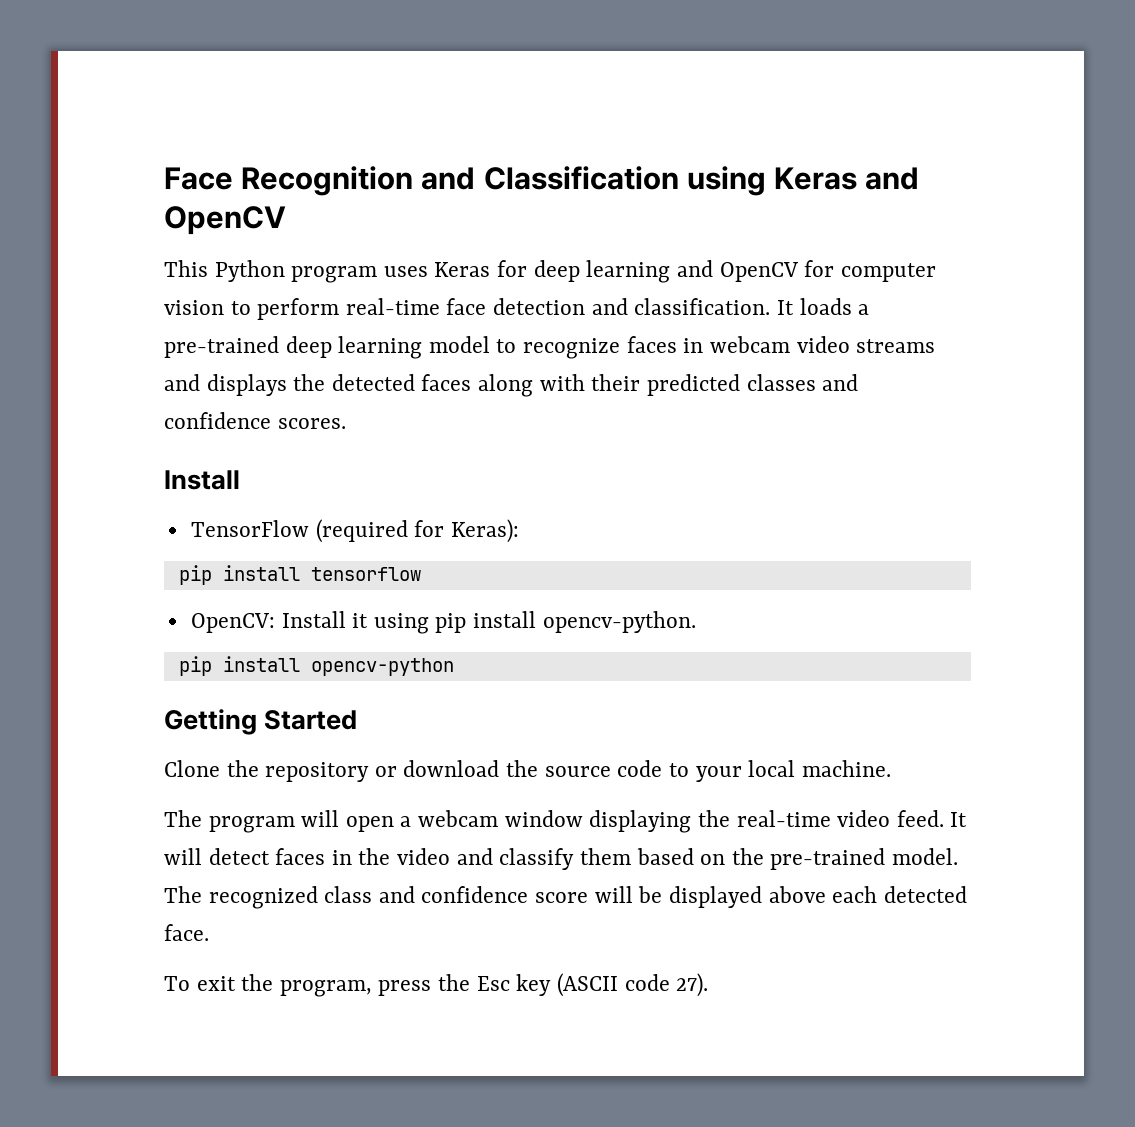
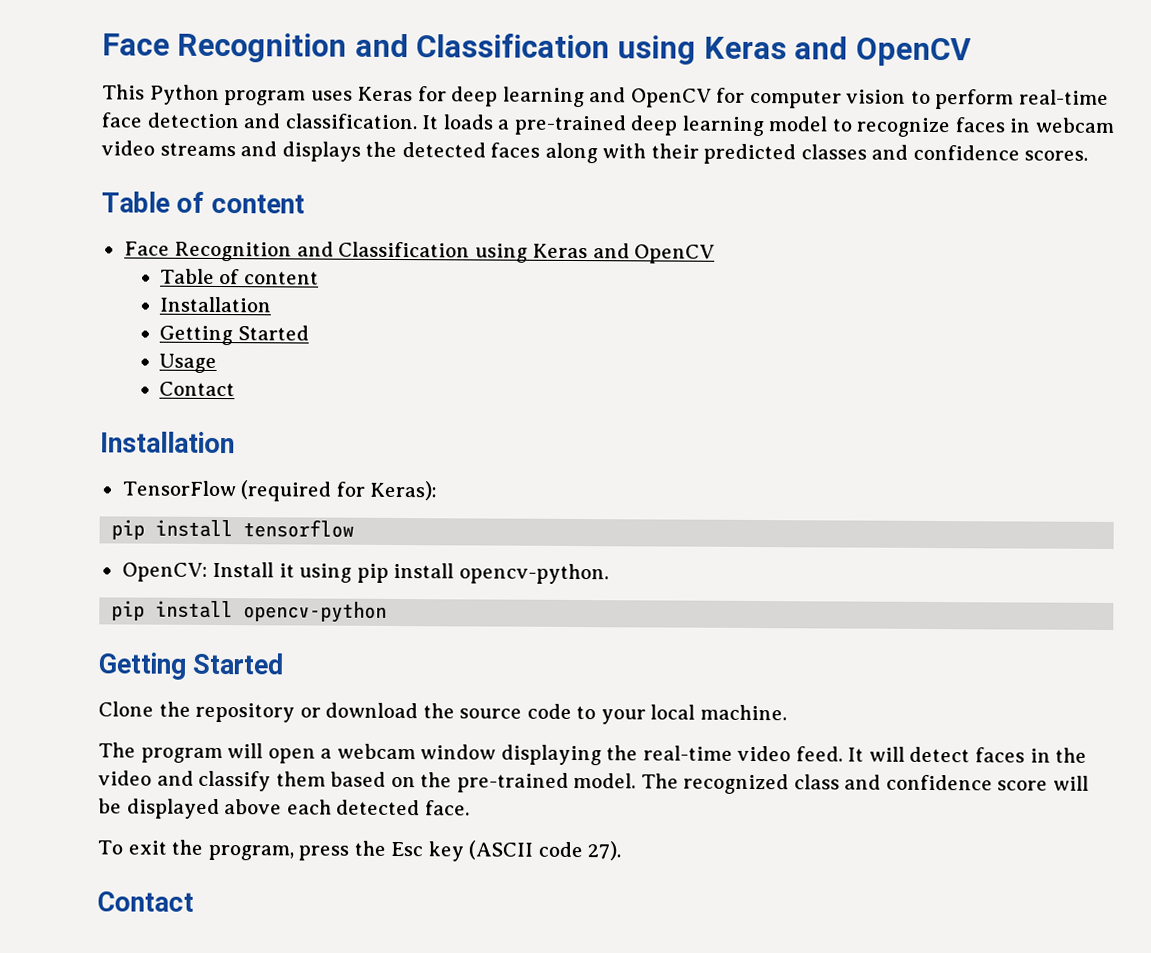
  It loads a pre-trained deep learning model to recognize faces in webcam video streams and displays the detected faces along with their predicted classes and confidence scores.
- Install
+ Table of content
+ Face Recognition and Classification using Keras and OpenCV
+ Table of content
+ Installation
+ Getting Started
+ Usage
+ Contact
+ Installation
  To exit the program, press the Esc key (ASCII code 27).
+ Contact

